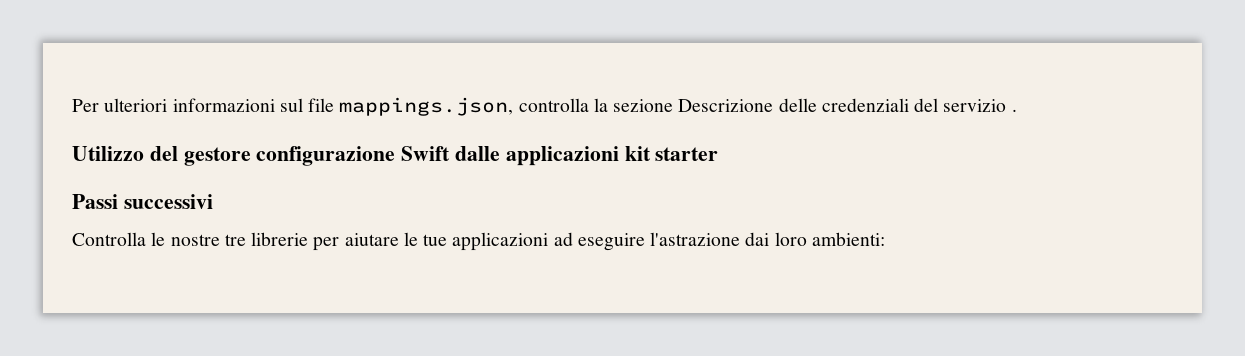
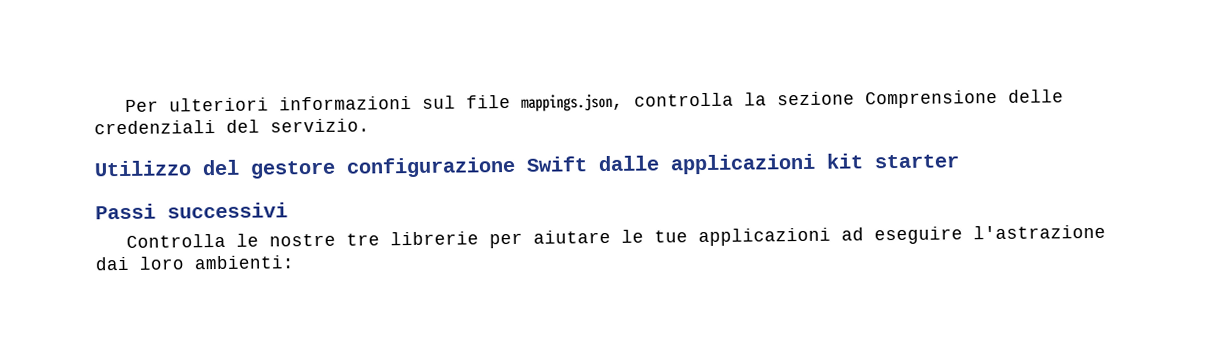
- Per ulteriori informazioni sul file mappings.json, controlla la sezione Descrizione delle credenziali del servizio .
+ Per ulteriori informazioni sul file mappings.json, controlla la sezione Comprensione delle credenziali del servizio.

